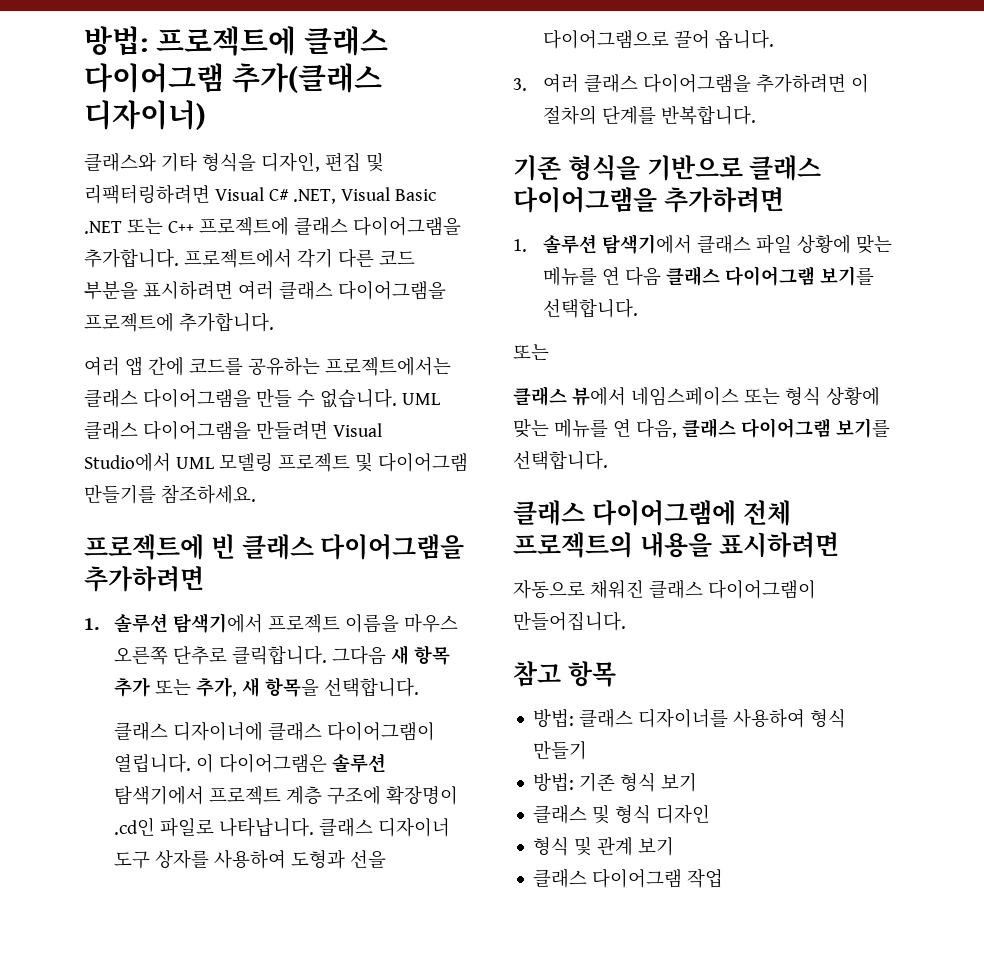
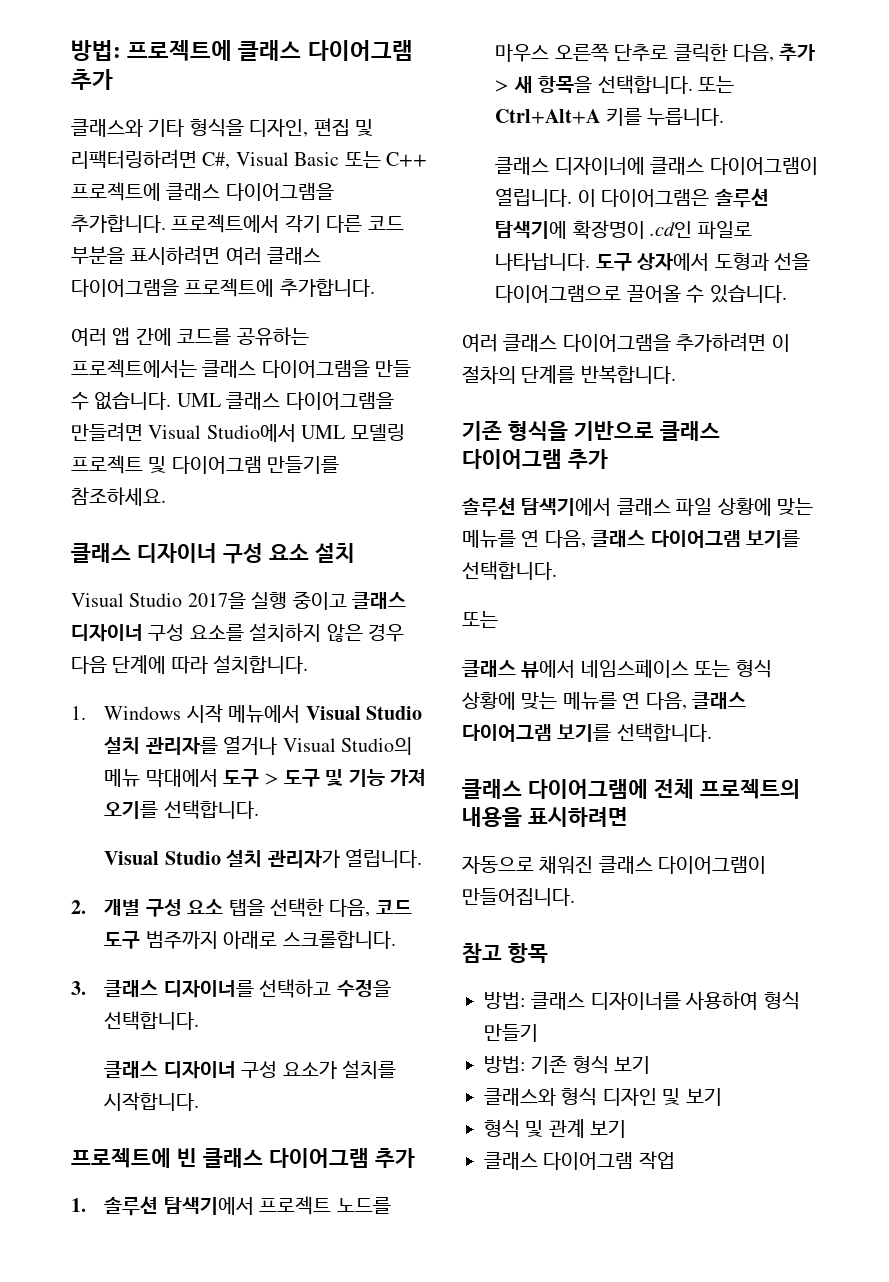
- 방법: 프로젝트에 클래스 다이어그램 추가(클래스 디자이너)
+ 방법: 프로젝트에 클래스 다이어그램 추가
- 클래스와 기타 형식을 디자인, 편집 및 리팩터링하려면 Visual C# .NET, Visual Basic .NET 또는 C++ 프로젝트에 클래스 다이어그램을 추가합니다.
+ 클래스와 기타 형식을 디자인, 편집 및 리팩터링하려면 C#, Visual Basic 또는 C++ 프로젝트에 클래스 다이어그램을 추가합니다.
+ 클래스 디자이너 구성 요소 설치
+ Visual Studio 2017을 실행 중이고 클래스 디자이너 구성 요소를 설치하지 않은 경우 다음 단계에 따라 설치합니다.
+ 1. Windows 시작 메뉴에서 Visual Studio 설치 관리자를 열거나 Visual Studio의 메뉴 막대에서 도구 > 도구 및 기능 가져 오기를 선택합니다.
+ Visual Studio 설치 관리자가 열립니다.
+ 2. 개별 구성 요소 탭을 선택한 다음, 코드 도구 범주까지 아래로 스크롤합니다.
+ 3. 클래스 디자이너를 선택하고 수정을 선택합니다.
+ 클래스 디자이너 구성 요소가 설치를 시작합니다.
- 프로젝트에 빈 클래스 다이어그램을 추가하려면
+ 프로젝트에 빈 클래스 다이어그램 추가
- 1. 솔루션 탐색기에서 프로젝트 이름을 마우스 오른쪽 단추로 클릭합니다. 그다음 새 항목 추가 또는 추가, 새 항목을 선택합니다.
+ 1. 솔루션 탐색기에서 프로젝트 노드를 마우스 오른쪽 단추로 클릭한 다음, 추가 > 새 항목을 선택합니다. 또는 Ctrl+Alt+A 키를 누릅니다.
- 이 다이어그램은 솔루션 탐색기에서 프로젝트 계층 구조에 확장명이 .cd인 파일로 나타납니다. 클래스 디자이너 도구 상자를 사용하여 도형과 선을 다이어그램으로 끌어 옵니다.
- 3. 여러 클래스 다이어그램을 추가하려면 이 절차의 단계를 반복합니다.
+ 이 다이어그램은 솔루션 탐색기에 확장명이 .cd인 파일로 나타납니다. 도구 상자에서 도형과 선을 다이어그램으로 끌어올 수 있습니다.
+ 여러 클래스 다이어그램을 추가하려면 이 절차의 단계를 반복합니다.
- 기존 형식을 기반으로 클래스 다이어그램을 추가하려면
- 1. 솔루션 탐색기에서 클래스 파일 상황에 맞는 메뉴를 연 다음 클래스 다이어그램 보기를 선택합니다.
+ 기존 형식을 기반으로 클래스 다이어그램 추가
+ 솔루션 탐색기에서 클래스 파일 상황에 맞는 메뉴를 연 다음, 클래스 다이어그램 보기를 선택합니다.
- 클래스 및 형식 디자인
+ 클래스와 형식 디자인 및 보기

